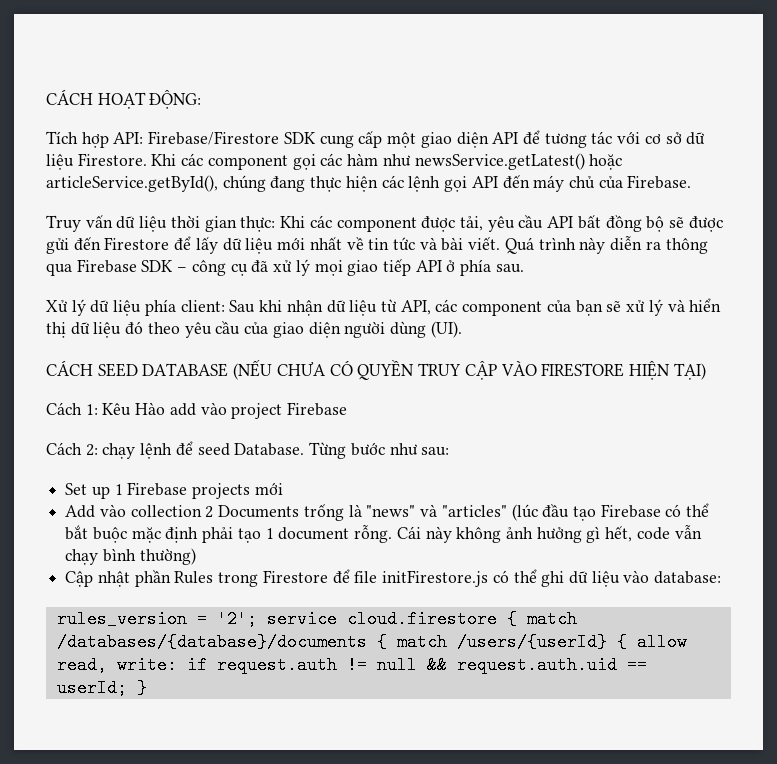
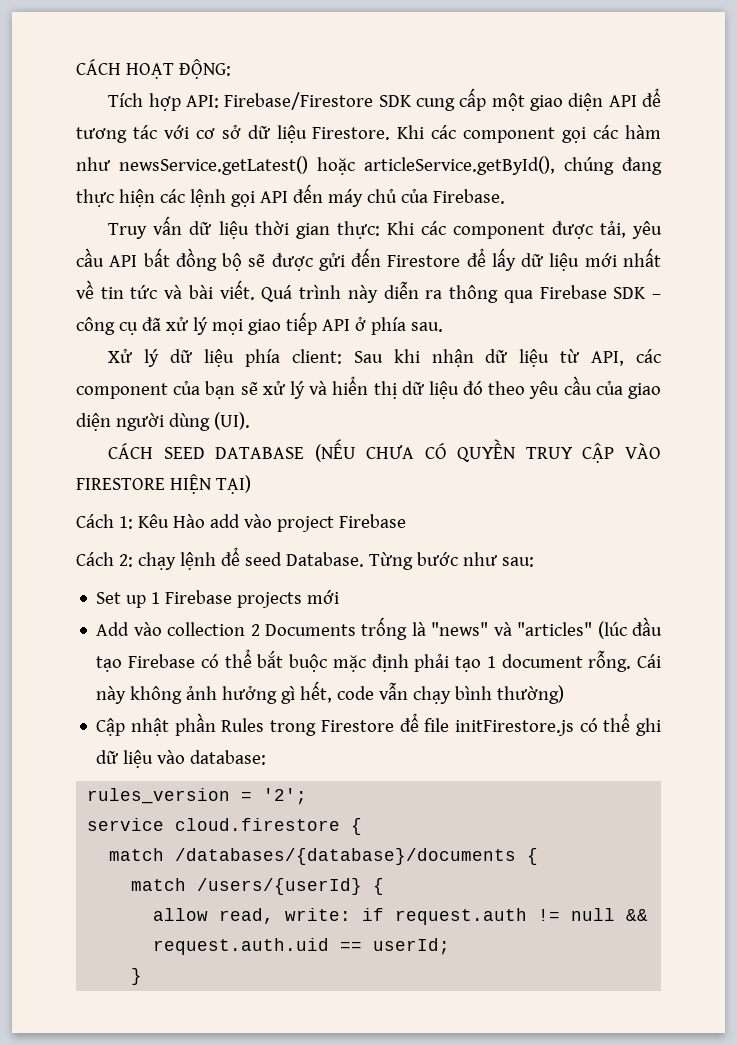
- rules_version = '2'; service cloud.firestore { match /databases/{database}/documents { match /users/{userId} { allow read, write: if request.auth != null && request.auth.uid == userId; }
+ rules_version = '2';
+ service cloud.firestore {
+ match /databases/{database}/documents {
+ match /users/{userId} {
+ allow read, write: if request.auth != null && request.auth.uid == userId;
+ }

